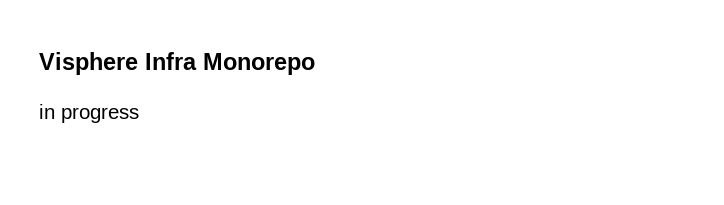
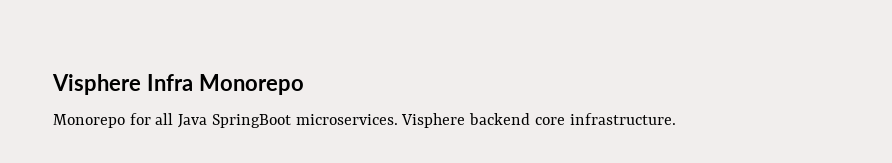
- in progress
+ Monorepo for all Java SpringBoot microservices. Visphere backend core infrastructure.

